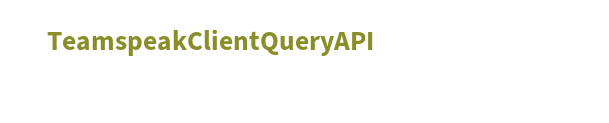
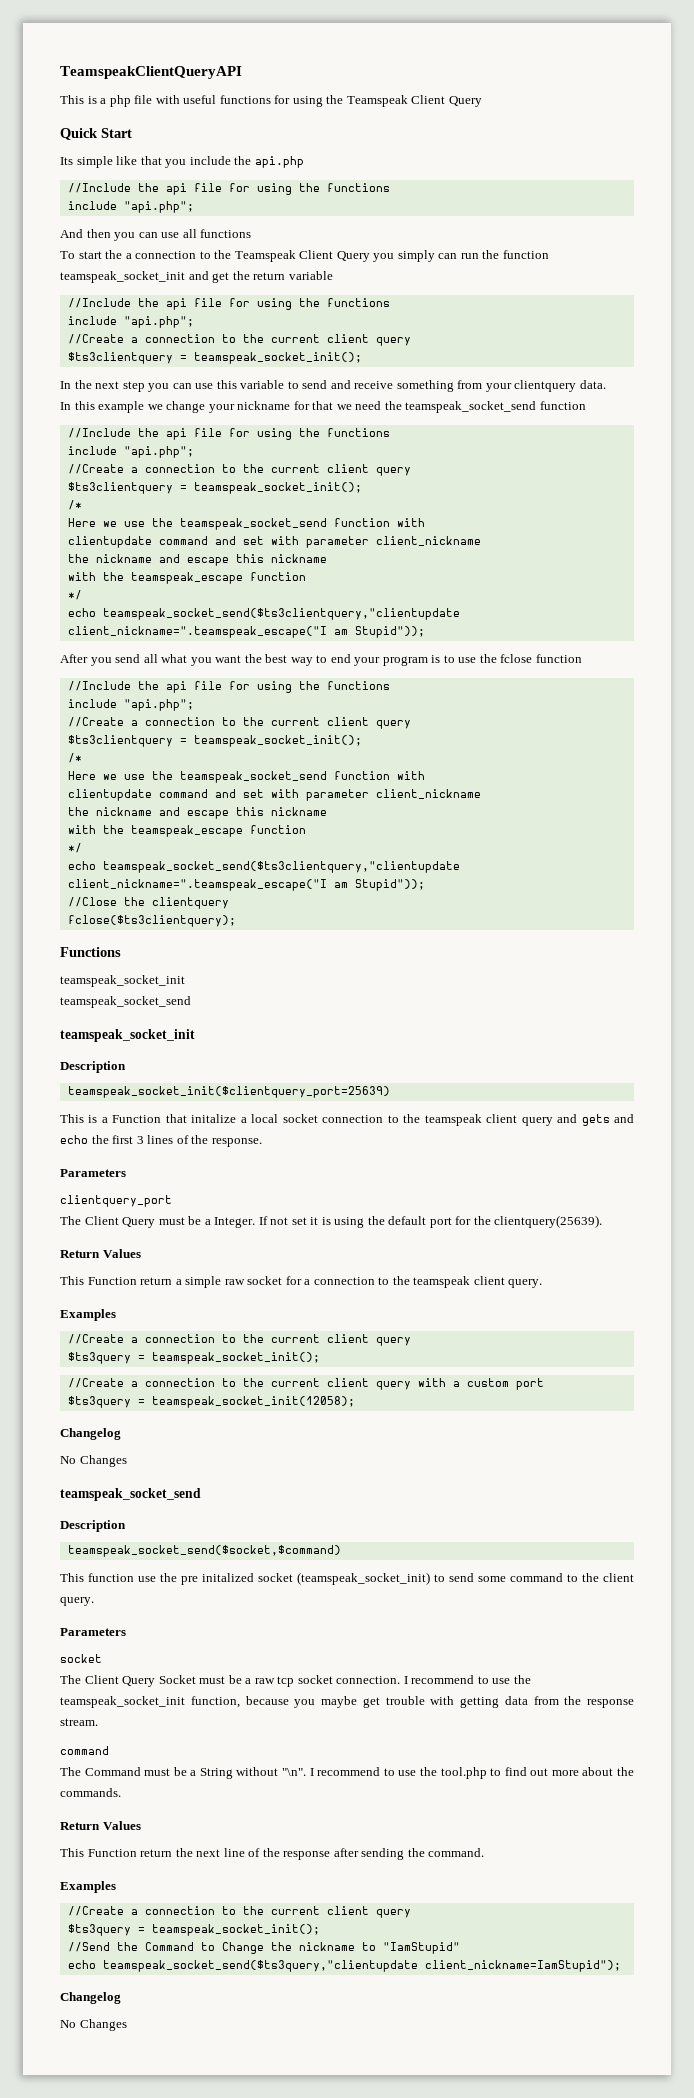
+ This is a php file with useful functions for using the Teamspeak Client Query
+ Quick Start
+ Its simple like that you include the api.php
+ //Include the api file for using the functions
+ include "api.php";
+ And then you can use all functions
+ To start the a connection to the Teamspeak Client Query you simply can run the function teamspeak_socket_init and get the return variable
+ //Include the api file for using the functions
+ include "api.php";
+ //Create a connection to the current client query
+ $ts3clientquery = teamspeak_socket_init();
+ In the next step you can use this variable to send and receive something from your clientquery data.
+ In this example we change your nickname for that we need the teamspeak_socket_send function
+ //Include the api file for using the functions
+ include "api.php";
+ //Create a connection to the current client query
+ $ts3clientquery = teamspeak_socket_init();
+ /*
+ Here we use the teamspeak_socket_send function with
+ clientupdate command and set with parameter client_nickname
+ the nickname and escape this nickname
+ with the teamspeak_escape function
+ */
+ echo teamspeak_socket_send($ts3clientquery,"clientupdate client_nickname=".teamspeak_escape("I am Stupid"));
+ After you send all what you want the best way to end your program is to use the fclose function
+ //Include the api file for using the functions
+ include "api.php";
+ //Create a connection to the current client query
+ $ts3clientquery = teamspeak_socket_init();
+ /*
+ Here we use the teamspeak_socket_send function with
+ clientupdate command and set with parameter client_nickname
+ the nickname and escape this nickname
+ with the teamspeak_escape function
+ */
+ echo teamspeak_socket_send($ts3clientquery,"clientupdate client_nickname=".teamspeak_escape("I am Stupid"));
+ //Close the clientquery
+ fclose($ts3clientquery);
+ Functions
+ teamspeak_socket_init
+ teamspeak_socket_send
+ teamspeak_socket_init
+ Description
+ teamspeak_socket_init($clientquery_port=25639)
+ This is a Function that initalize a local socket connection to the teamspeak client query and gets and echo the first 3 lines of the response.
+ Parameters
+ clientquery_port
+ The Client Query must be a Integer. If not set it is using the default port for the clientquery(25639).
+ Return Values
+ This Function return a simple raw socket for a connection to the teamspeak client query.
+ Examples
+ //Create a connection to the current client query
+ $ts3query = teamspeak_socket_init();
+ //Create a connection to the current client query with a custom port
+ $ts3query = teamspeak_socket_init(12058);
+ Changelog
+ No Changes
+ teamspeak_socket_send
+ Description
+ teamspeak_socket_send($socket,$command)
+ This function use the pre initalized socket (teamspeak_socket_init) to send some command to the client query.
+ Parameters
+ socket
+ The Client Query Socket must be a raw tcp socket connection. I recommend to use the teamspeak_socket_init function, because you maybe get trouble with getting data from the response stream.
+ command
+ The Command must be a String without "\n". I recommend to use the tool.php to find out more about the commands.
+ Return Values
+ This Function return the next line of the response after sending the command.
+ Examples
+ //Create a connection to the current client query
+ $ts3query = teamspeak_socket_init();
+ //Send the Command to Change the nickname to "IamStupid"
+ echo teamspeak_socket_send($ts3query,"clientupdate client_nickname=IamStupid");
+ Changelog
+ No Changes

